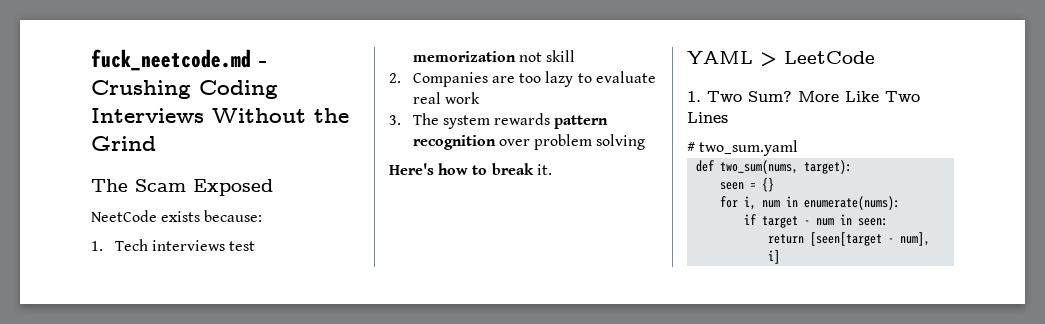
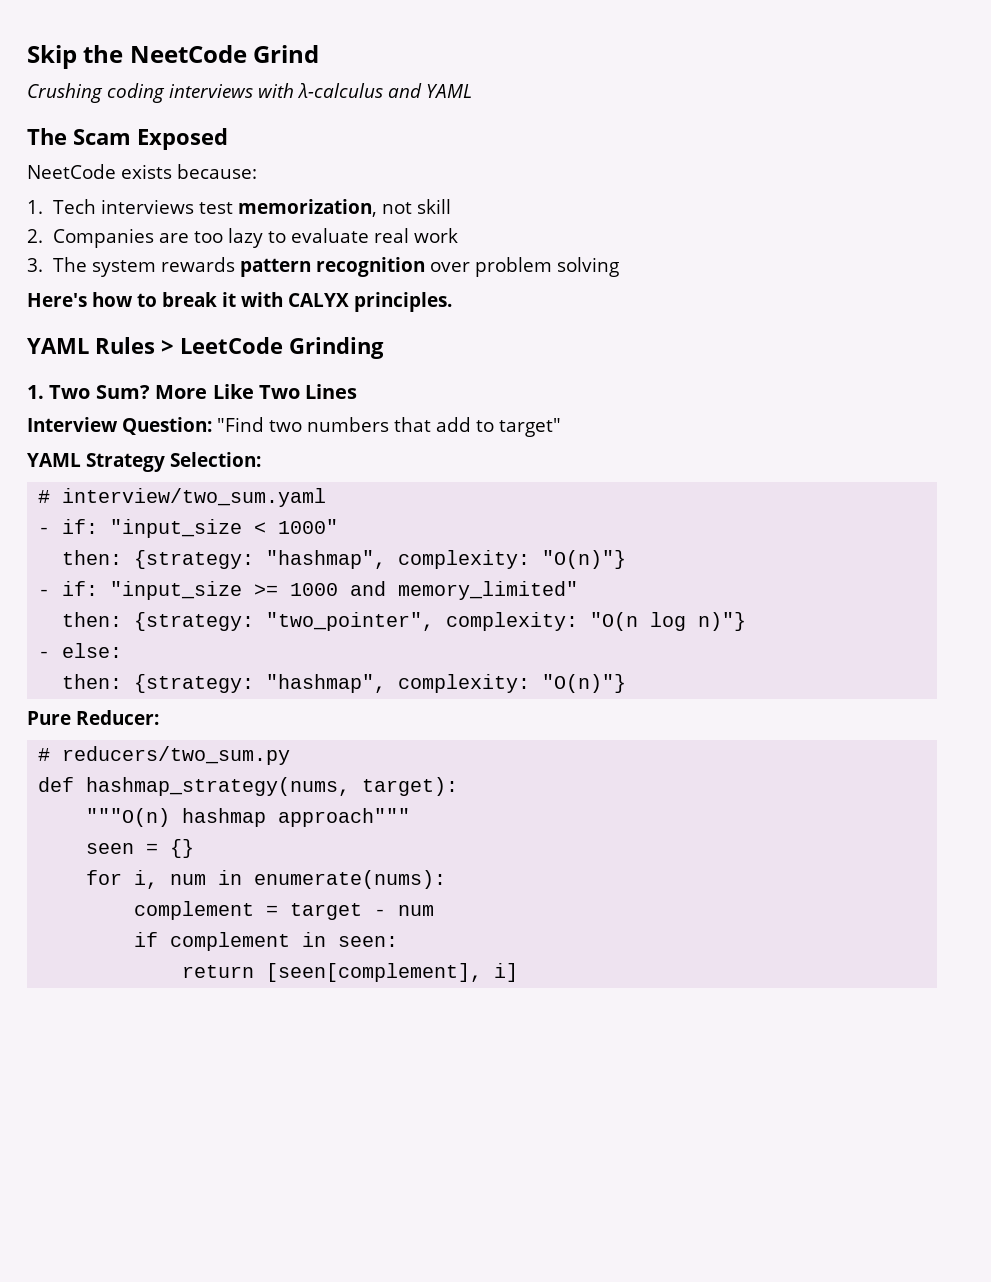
- fuck_neetcode.md - Crushing Coding Interviews Without the Grind
+ Skip the NeetCode Grind
+ Crushing coding interviews with λ-calculus and YAML
- 1. Tech interviews test memorization not skill
+ 1. Tech interviews test memorization, not skill
- Here's how to break it.
- YAML > LeetCode
+ Here's how to break it with CALYX principles.
+ YAML Rules > LeetCode Grinding
- # two_sum.yaml
+ Interview Question: "Find two numbers that add to target"
+ YAML Strategy Selection:
+ # interview/two_sum.yaml
+ - if: "input_size < 1000"
+ then: {strategy: "hashmap", complexity: "O(n)"}
+ - if: "input_size >= 1000 and memory_limited"
+ then: {strategy: "two_pointer", complexity: "O(n log n)"}
+ - else:
+ then: {strategy: "hashmap", complexity: "O(n)"}
+ Pure Reducer:
+ # reducers/two_sum.py
- def two_sum(nums, target):
+ def hashmap_strategy(nums, target):
+ """O(n) hashmap approach"""
- if target - num in seen:
+ complement = target - num
+ if complement in seen:
- return [seen[target - num], i]
+ return [seen[complement], i]

